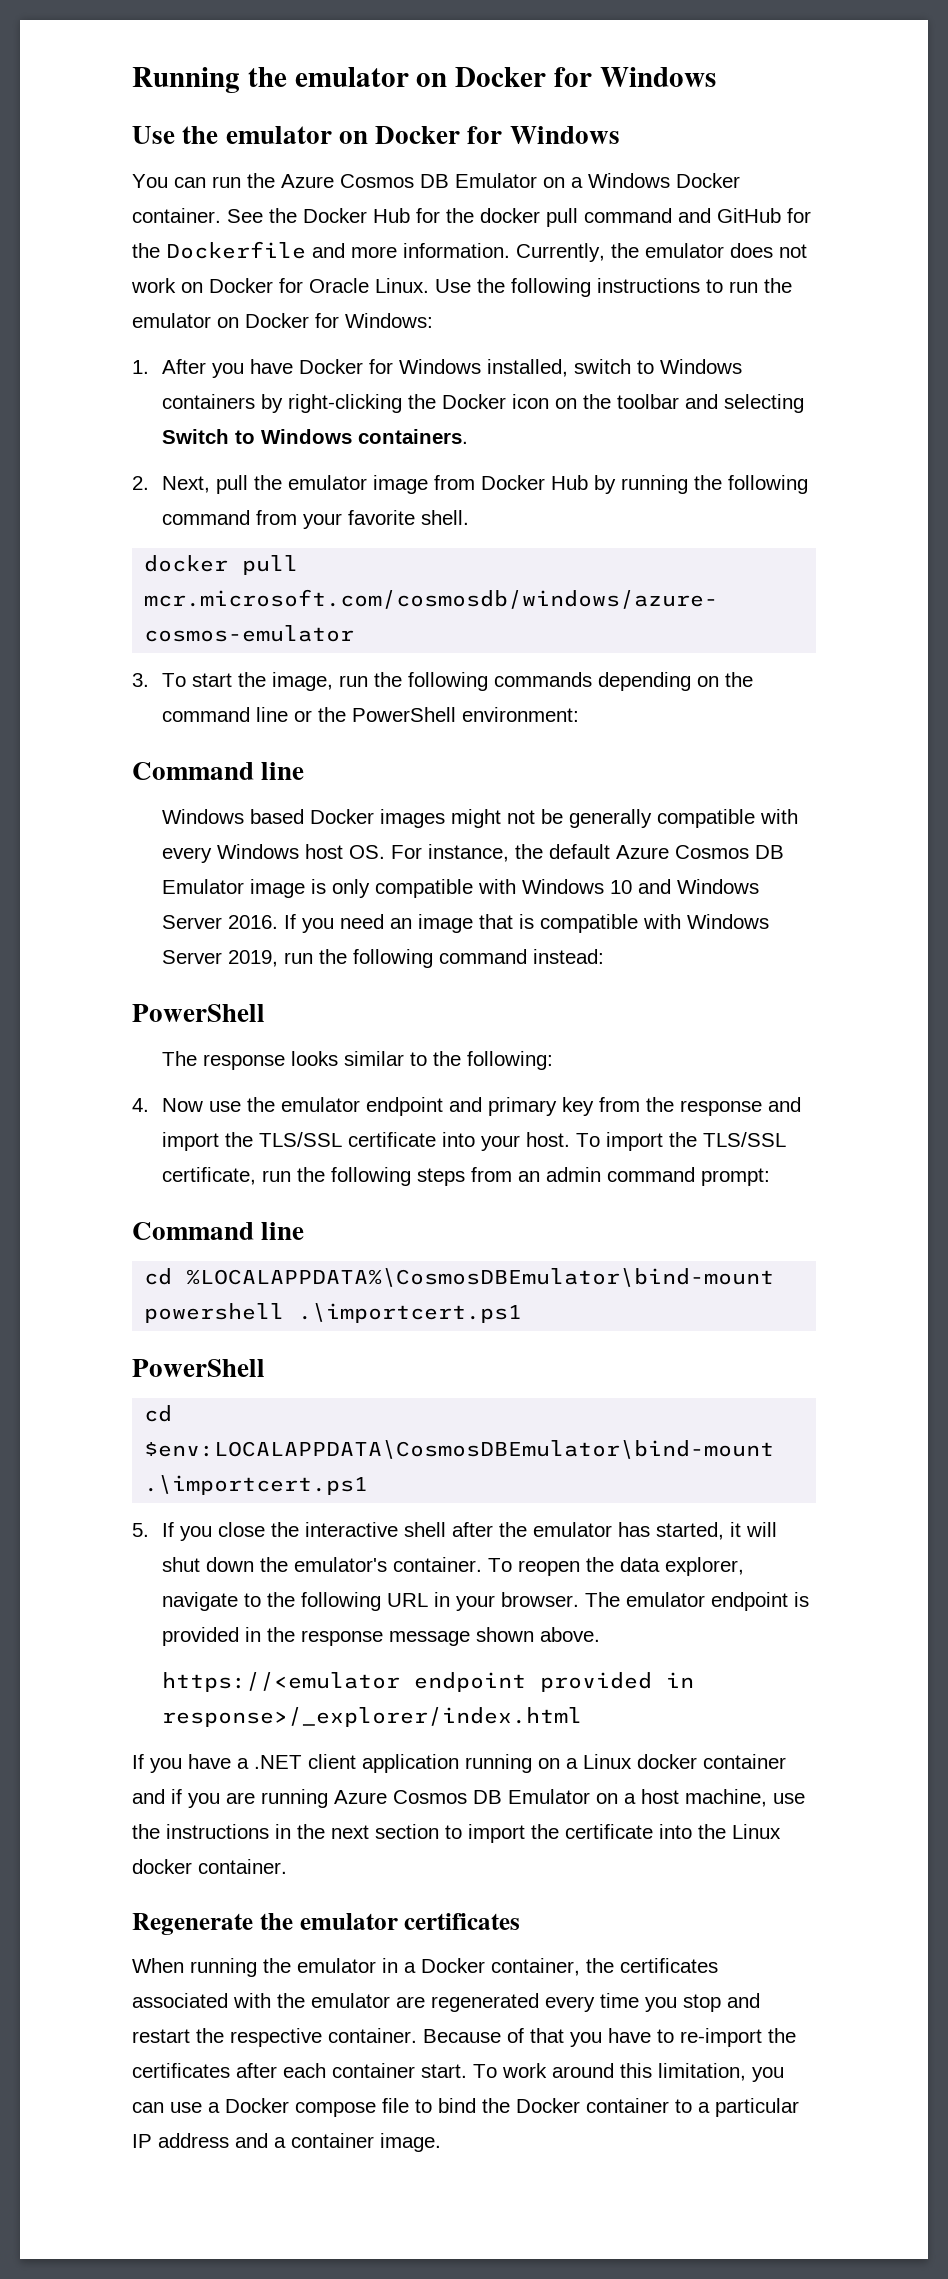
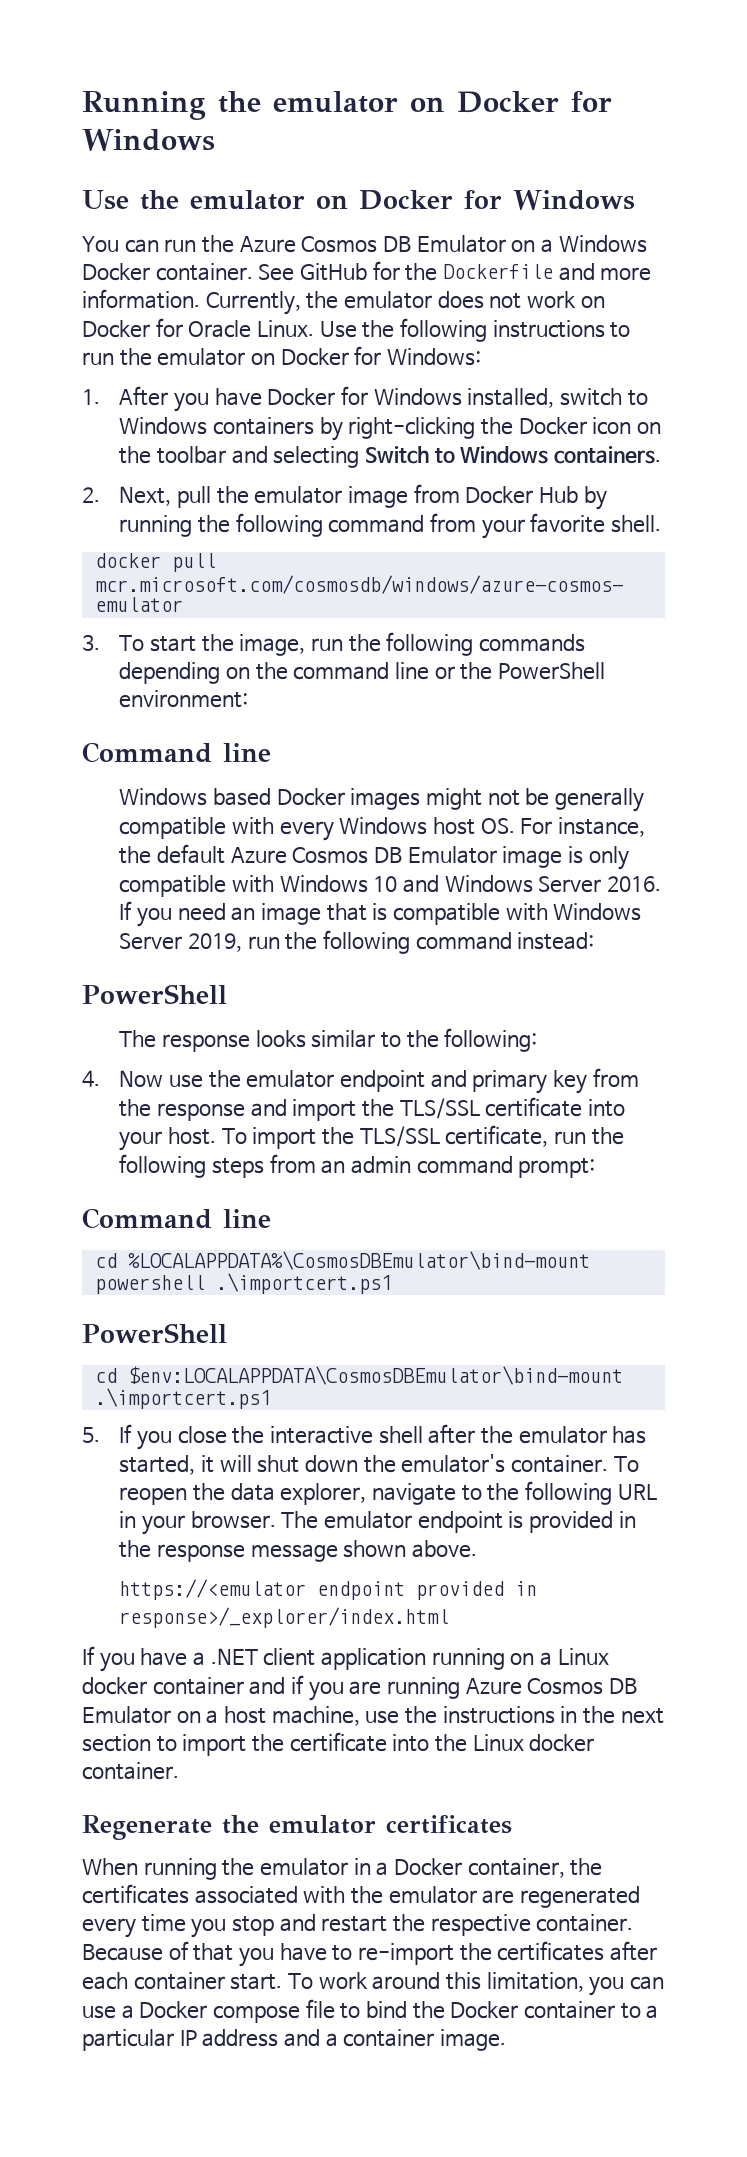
- See the Docker Hub for the docker pull command and GitHub for the Dockerfile and more information.
+ See GitHub for the Dockerfile and more information.

